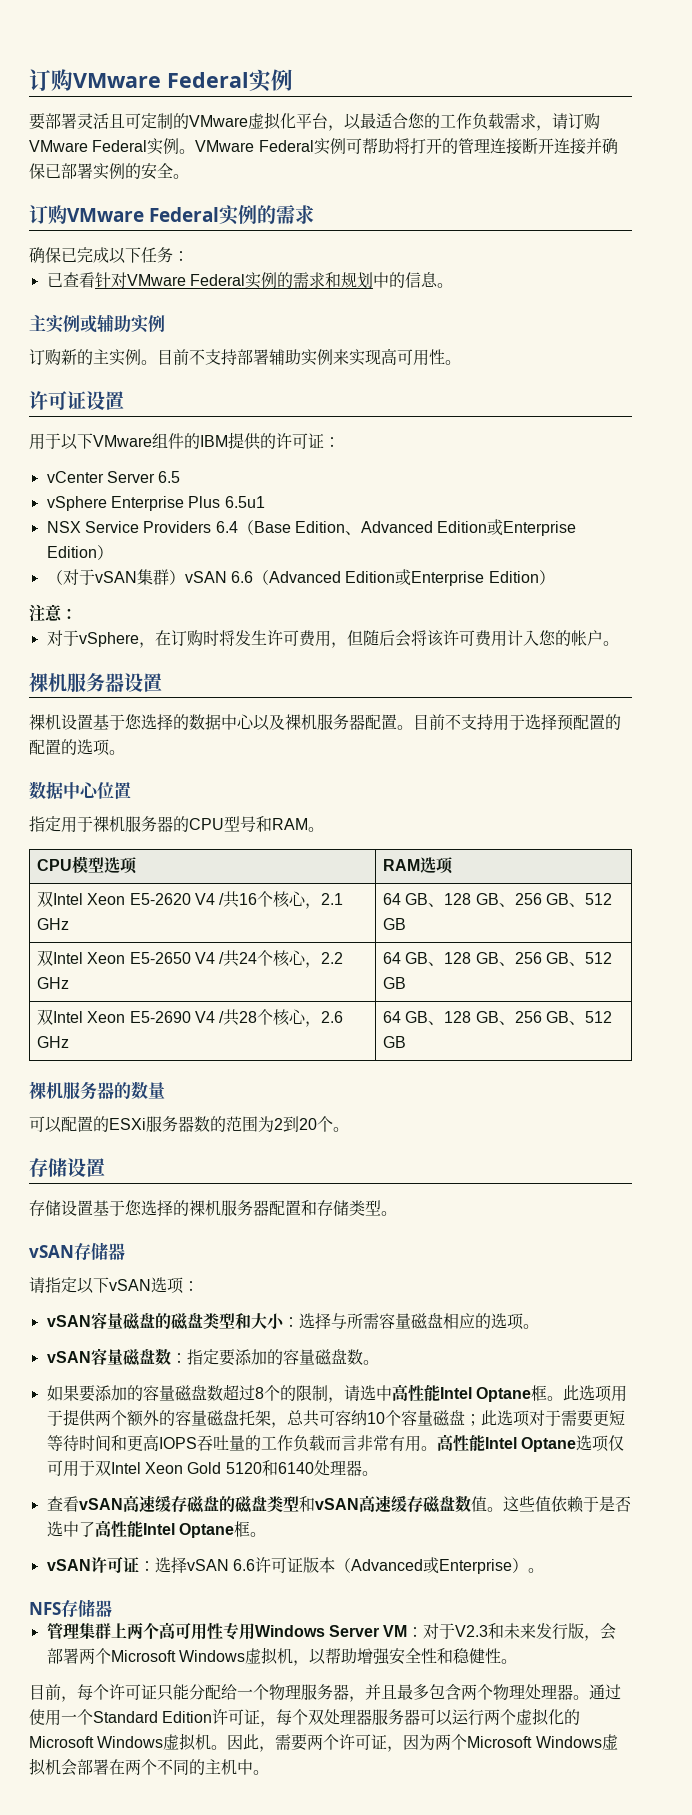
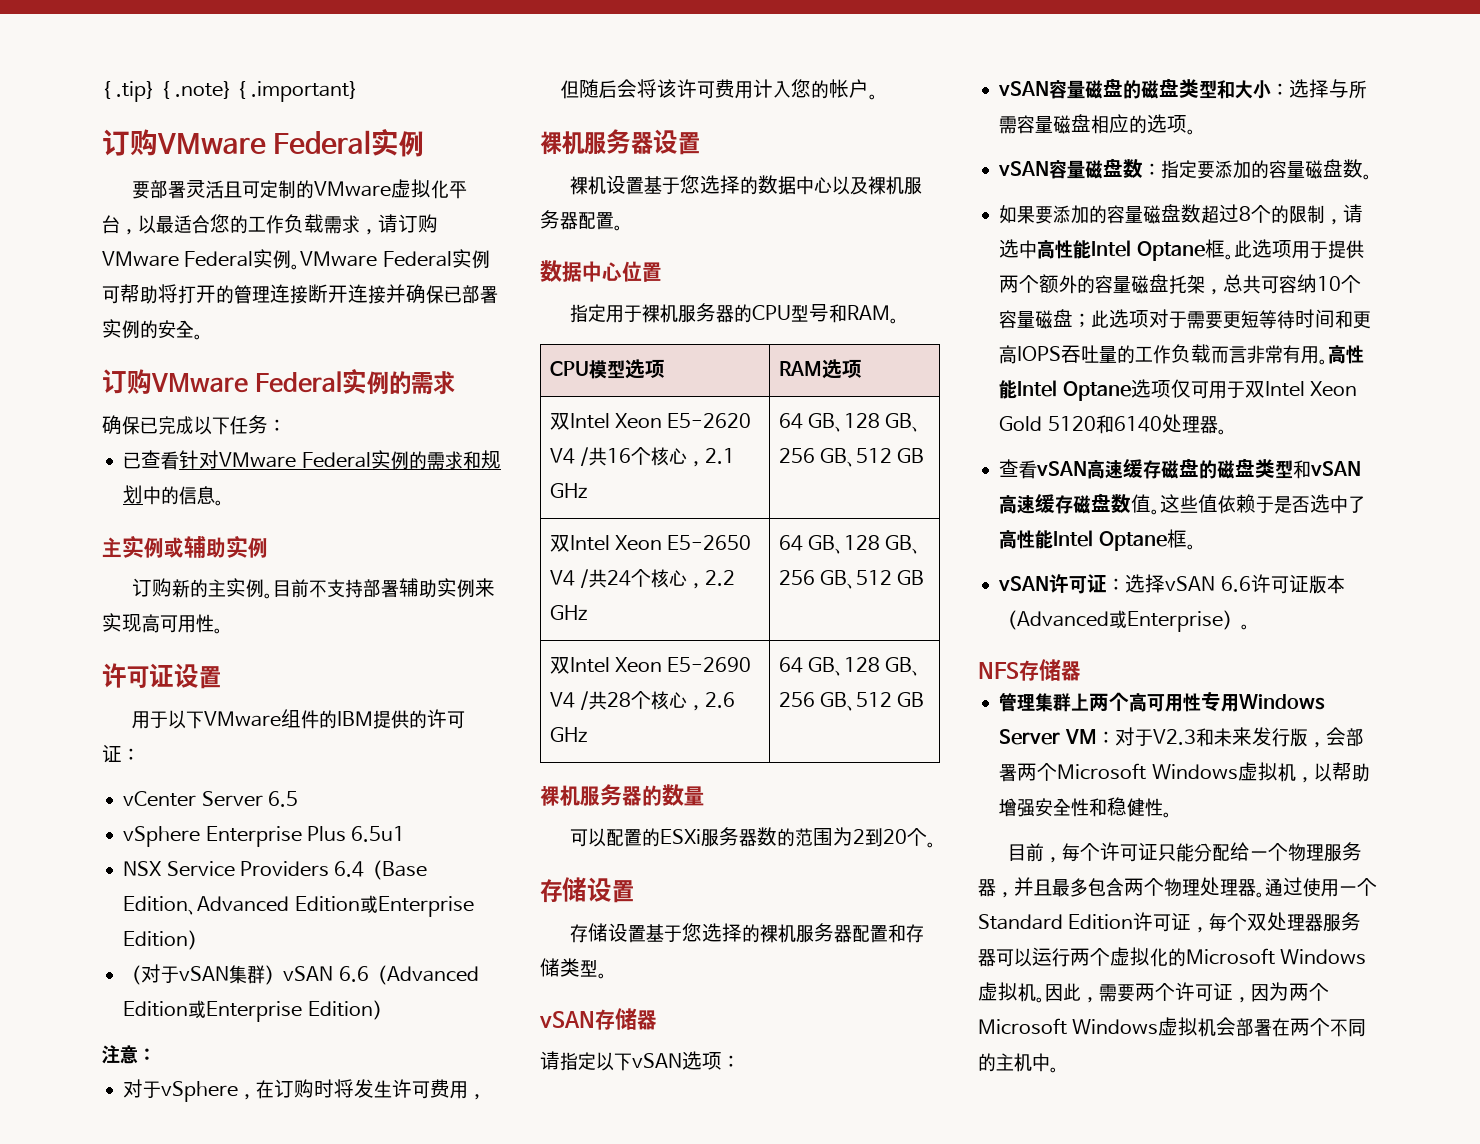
+ { .tip} { .note} { .important}
- 目前不支持用于选择预配置的配置的选项。

